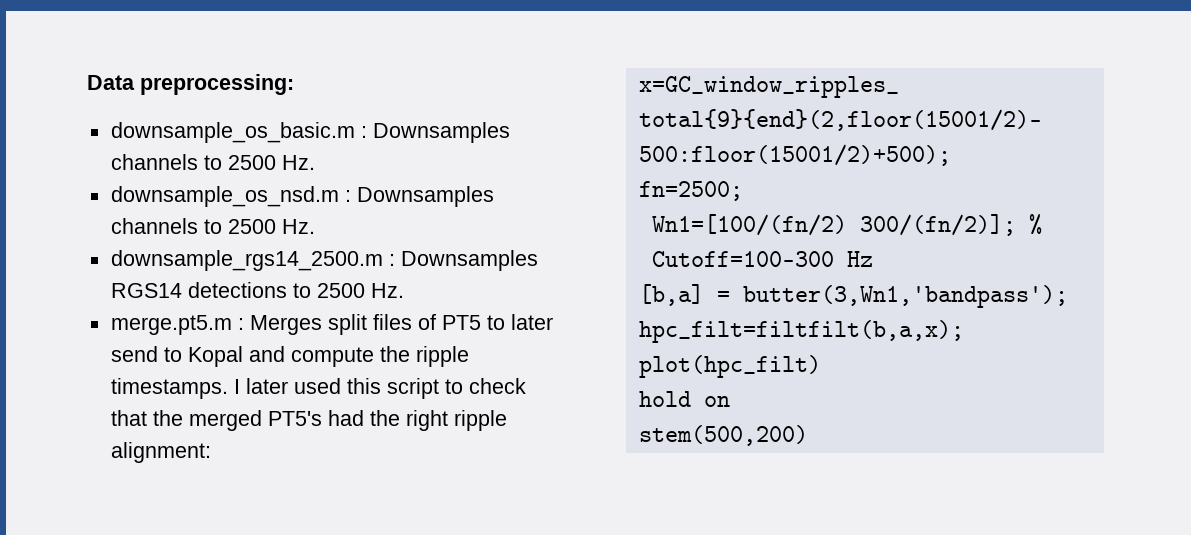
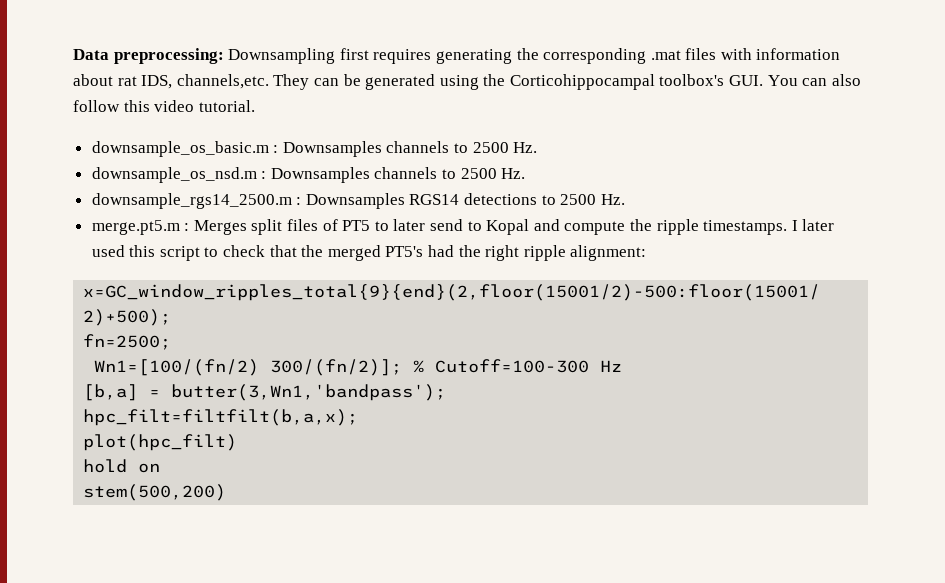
- Data preprocessing:
+ Data preprocessing: Downsampling first requires generating the corresponding .mat files with information about rat IDS, channels,etc. They can be generated using the Corticohippocampal toolbox's GUI. You can also follow this video tutorial.

